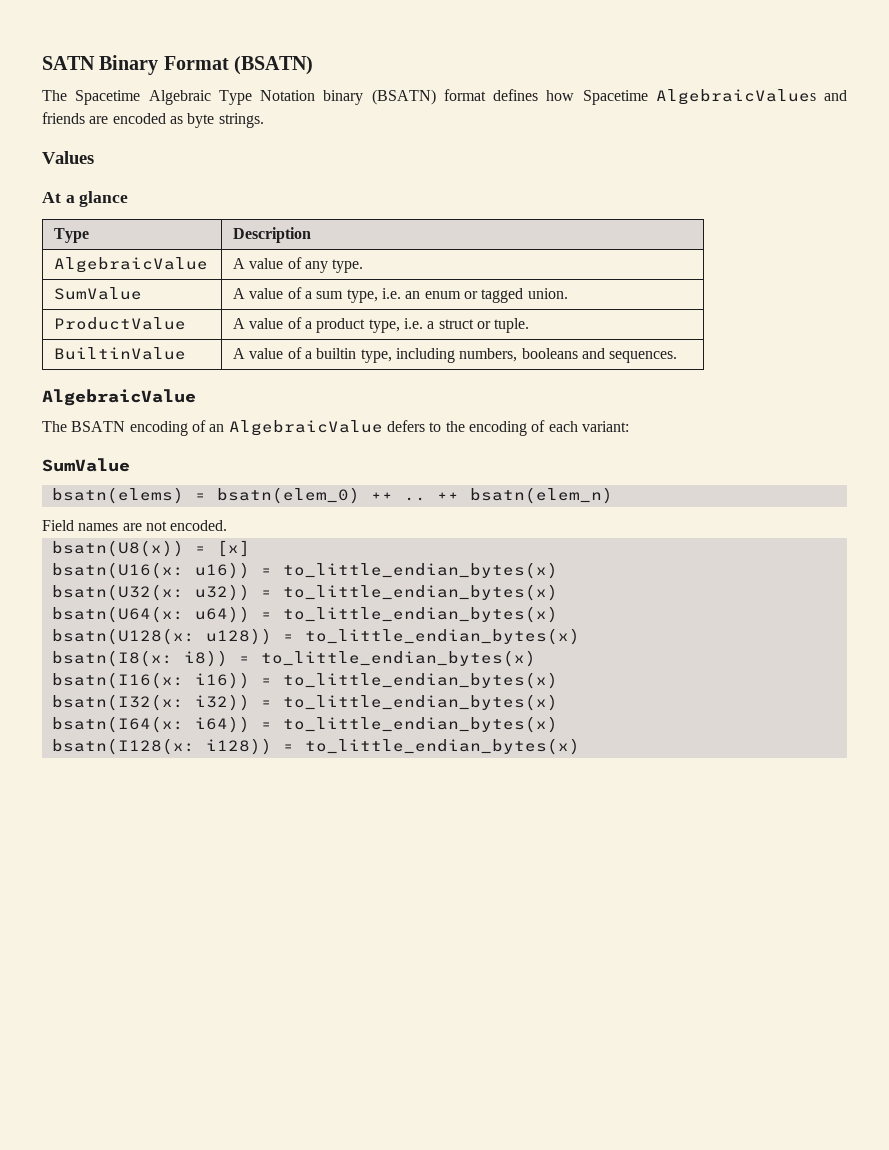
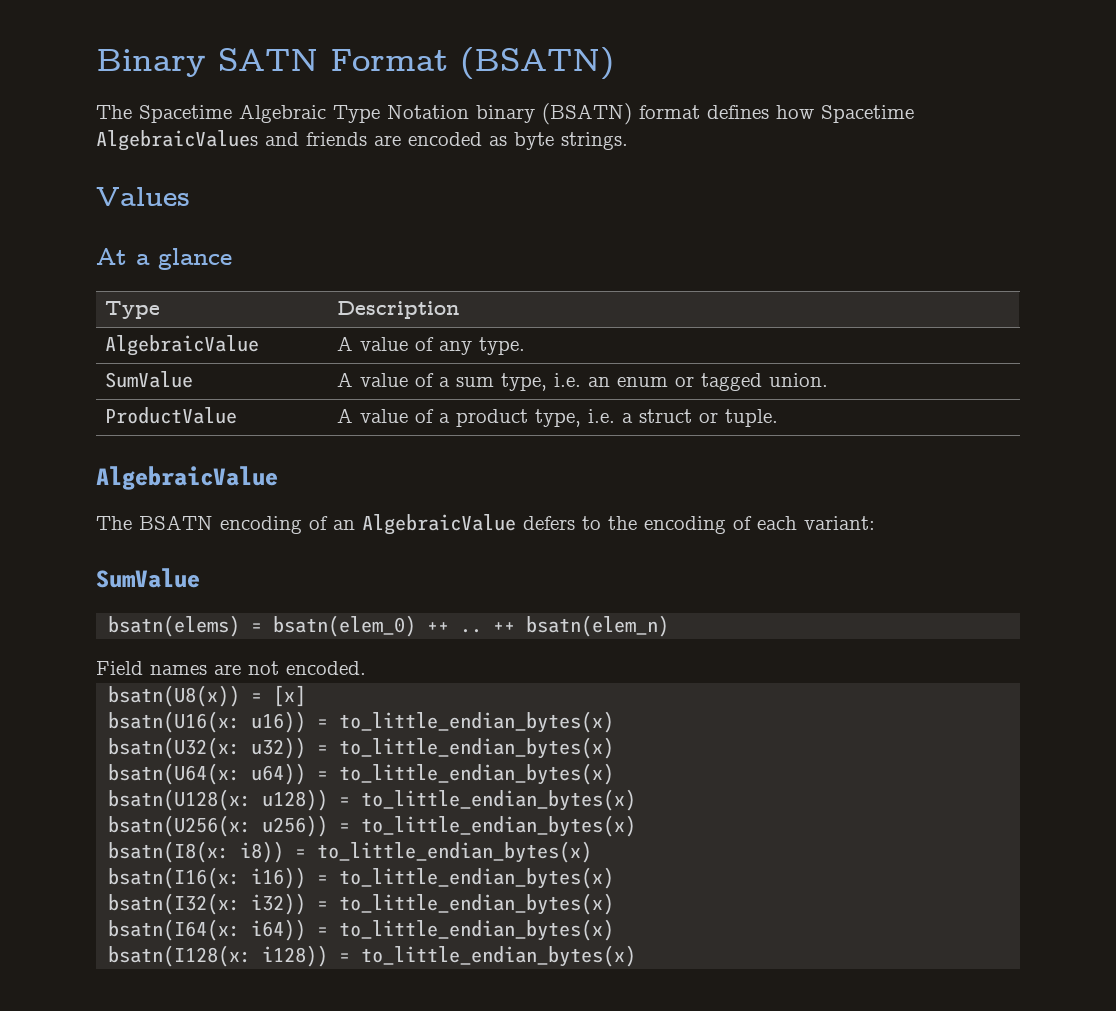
- SATN Binary Format (BSATN)
+ Binary SATN Format (BSATN)
- BuiltinValue | A value of a builtin type, including numbers, booleans and sequences.
+ bsatn(U256(x: u256)) = to_little_endian_bytes(x)

